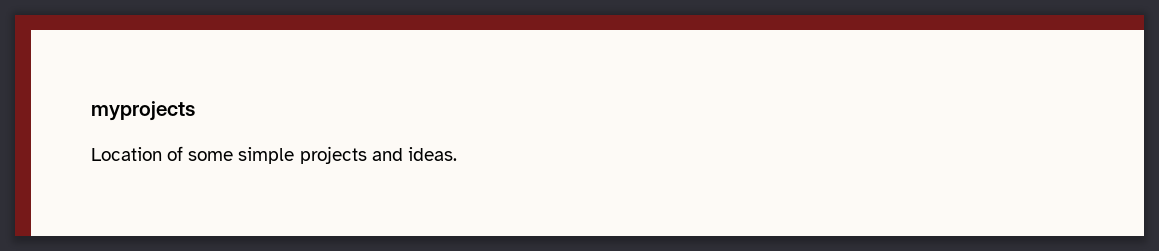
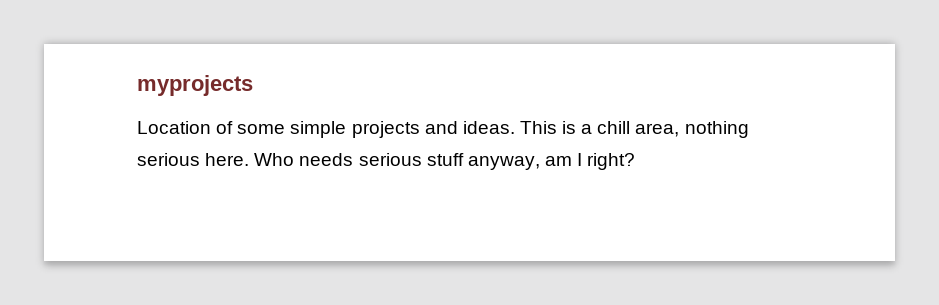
+ This is a chill area, nothing serious here. Who needs serious stuff anyway, am I right?

